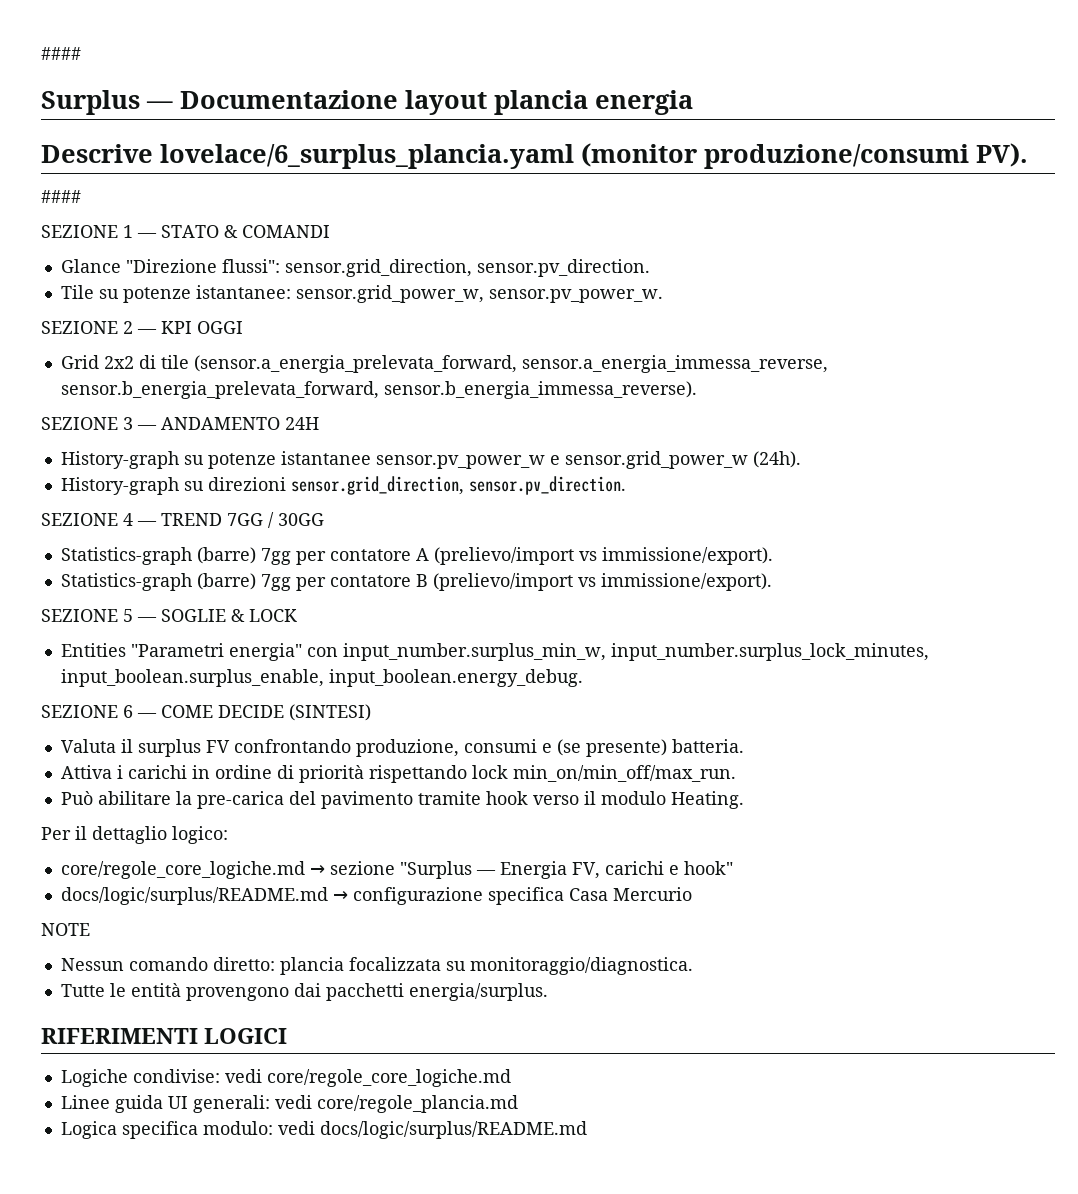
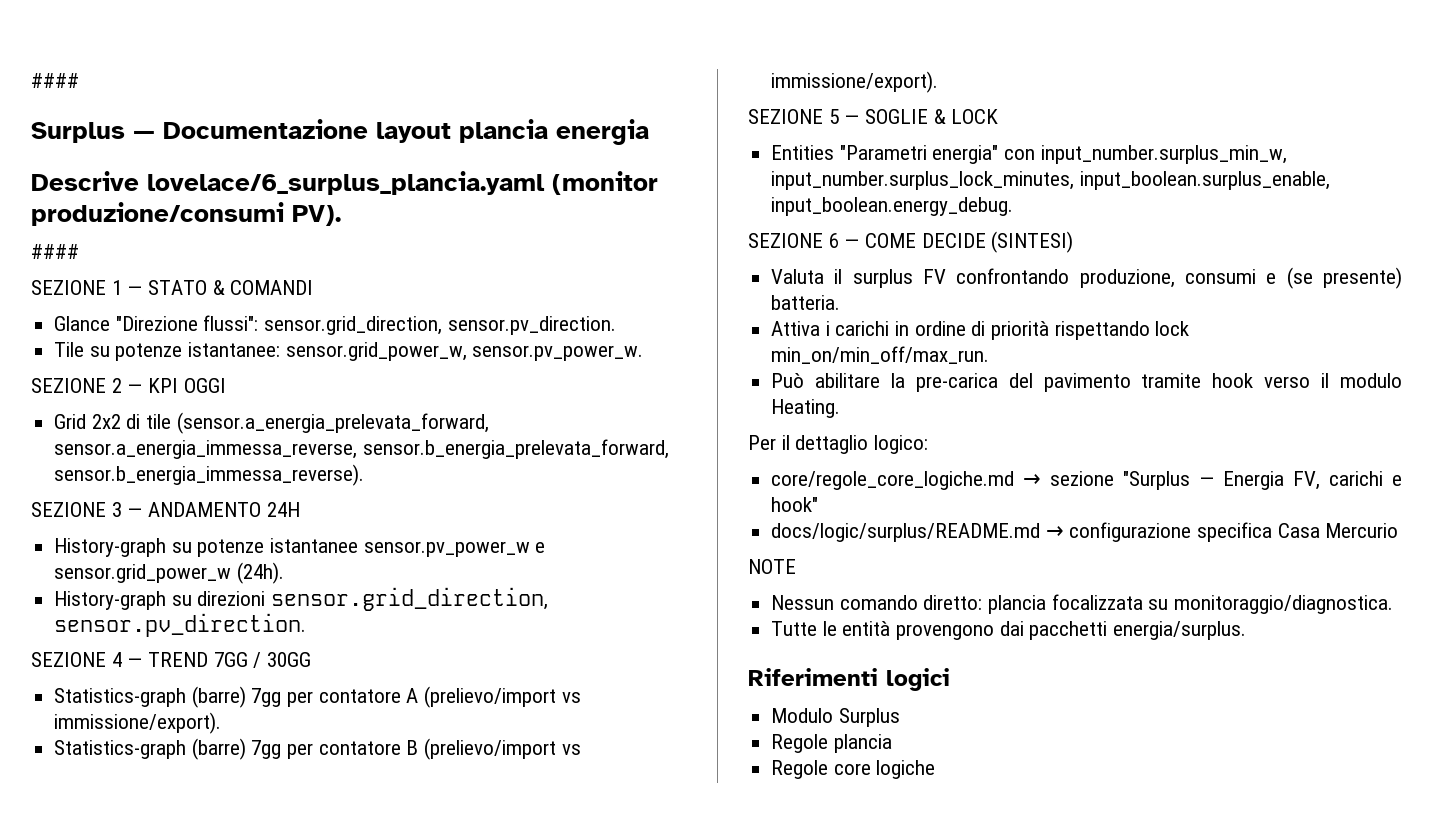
- RIFERIMENTI LOGICI
- Logiche condivise: vedi core/regole_core_logiche.md
- Linee guida UI generali: vedi core/regole_plancia.md
- Logica specifica modulo: vedi docs/logic/surplus/README.md
+ Riferimenti logici
+ Modulo Surplus
+ Regole plancia
+ Regole core logiche

